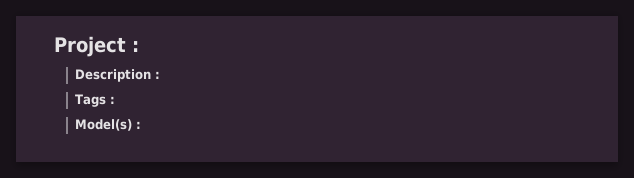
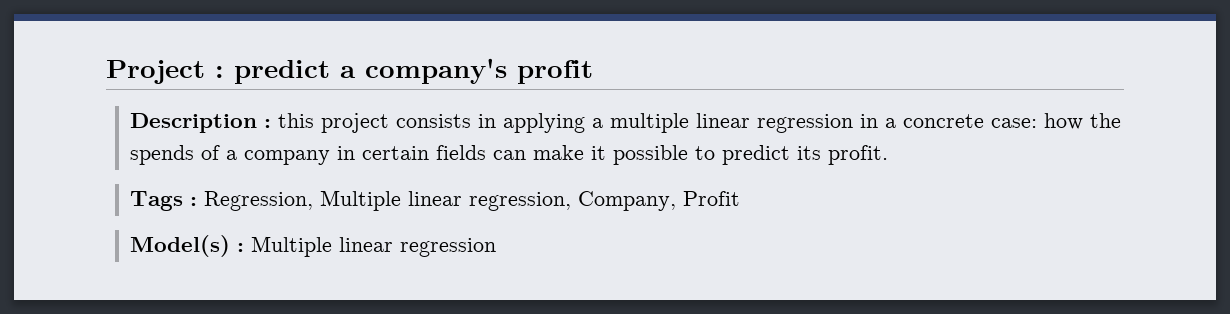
- Project :
- Description :
- Tags :
+ Project : predict a company's profit
+ Description : this project consists in applying a multiple linear regression in a concrete case: how the spends of a company in certain fields can make it possible to predict its profit.
+ Tags : Regression, Multiple linear regression, Company, Profit
- Model(s) :
+ Model(s) : Multiple linear regression

